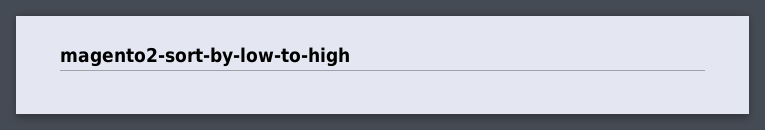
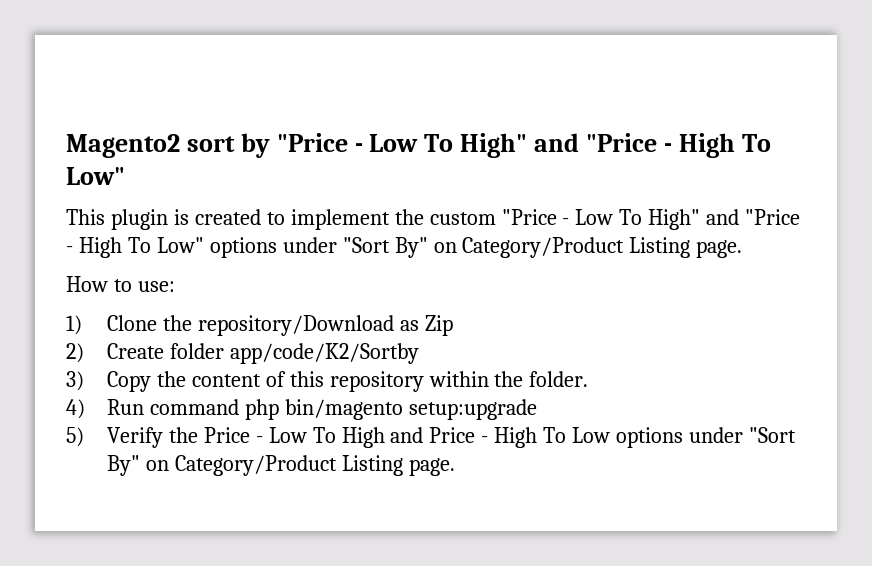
- magento2-sort-by-low-to-high
+ Magento2 sort by "Price - Low To High" and "Price - High To Low"
+ This plugin is created to implement the custom "Price - Low To High" and "Price - High To Low" options under "Sort By" on Category/Product Listing page.
+ How to use:
+ 1) Clone the repository/Download as Zip
+ 2) Create folder app/code/K2/Sortby
+ 3) Copy the content of this repository within the folder.
+ 4) Run command php bin/magento setup:upgrade
+ 5) Verify the Price - Low To High and Price - High To Low options under "Sort By" on Category/Product Listing page.

